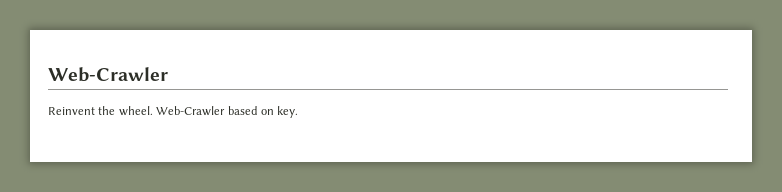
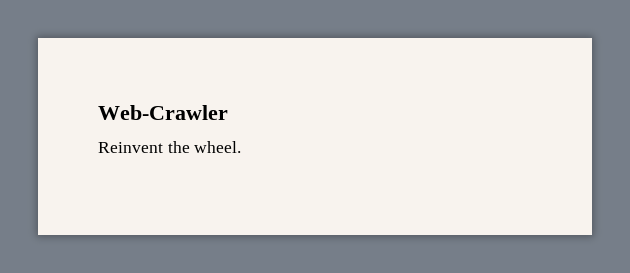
- Web-Crawler based on key.

